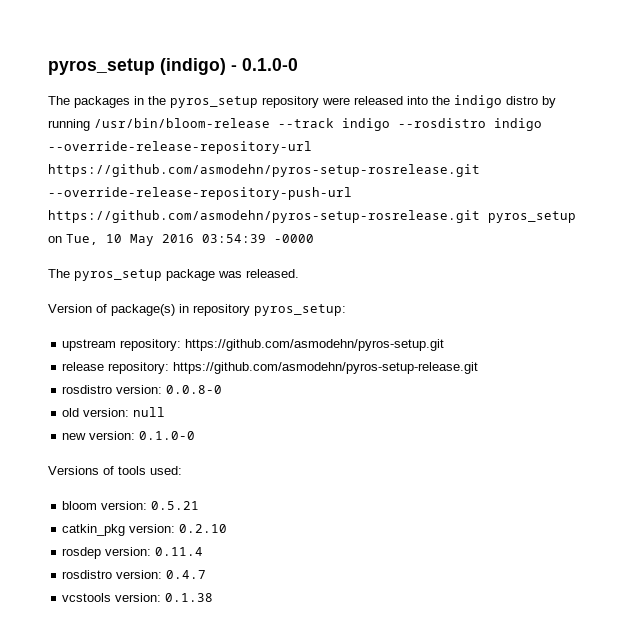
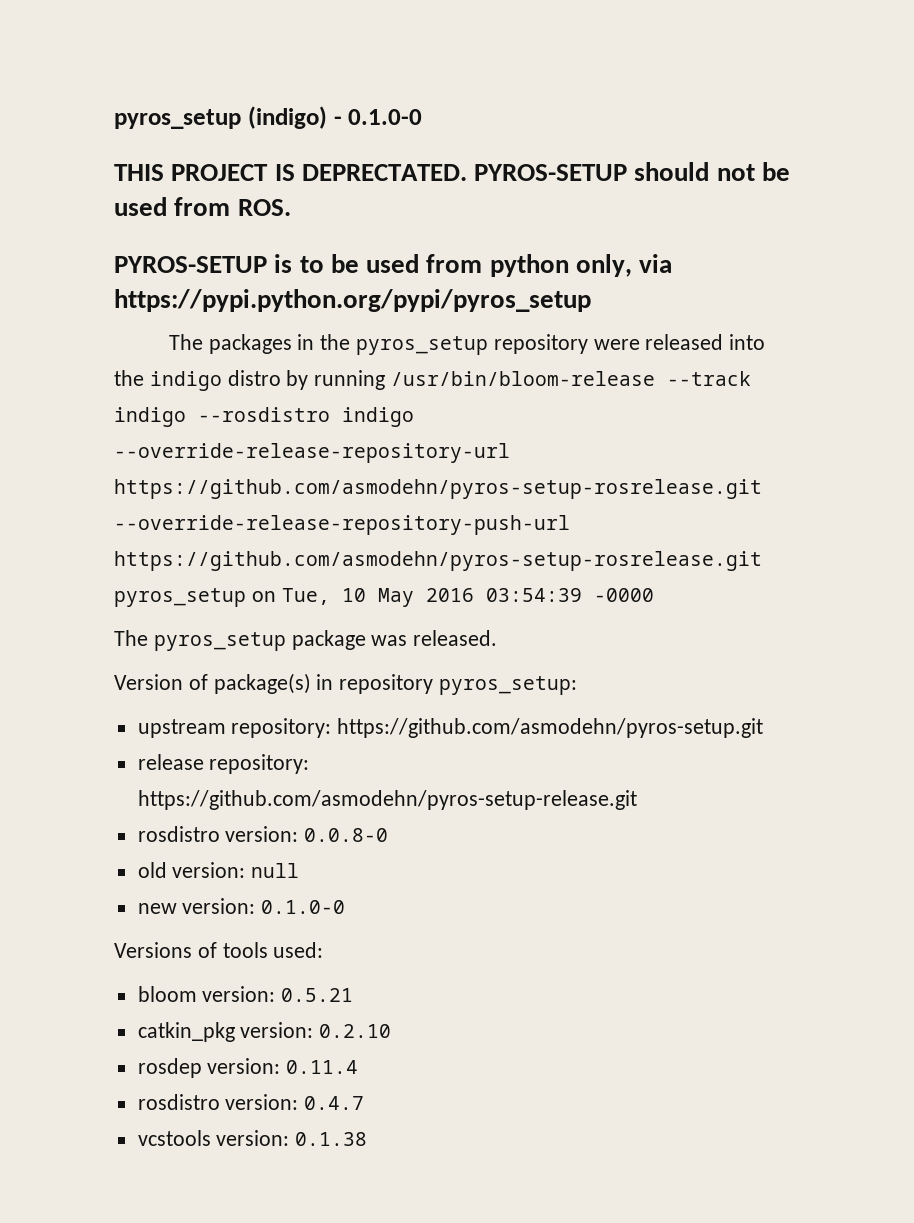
+ THIS PROJECT IS DEPRECTATED. PYROS-SETUP should not be used from ROS.
+ PYROS-SETUP is to be used from python only, via https://pypi.python.org/pypi/pyros_setup

